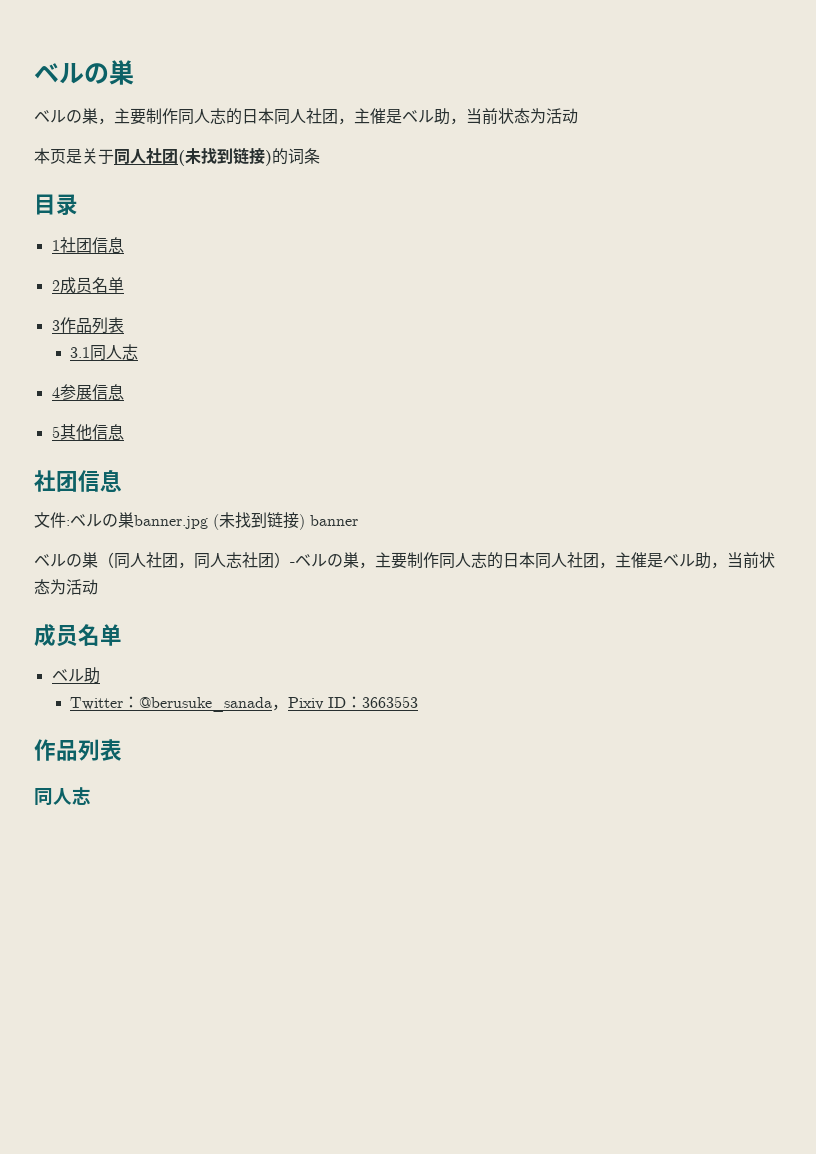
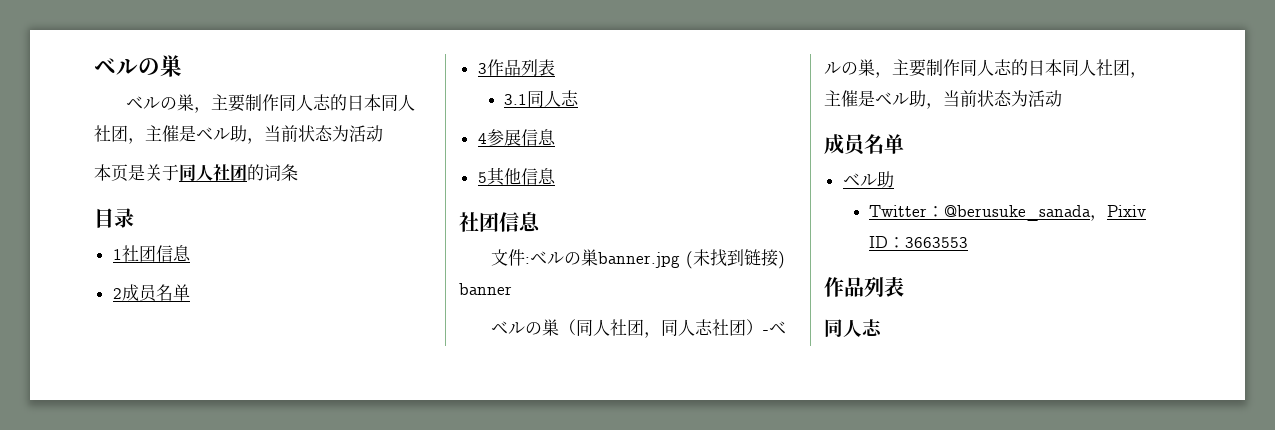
- 本页是关于同人社团(未找到链接)的词条
+ 本页是关于同人社团的词条

